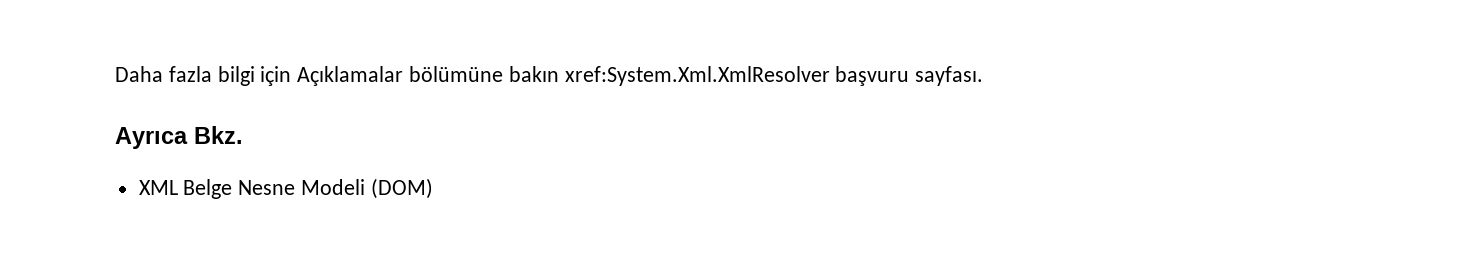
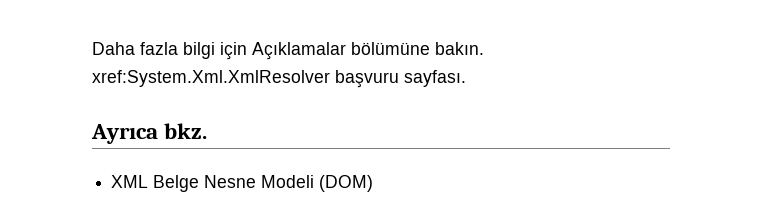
- Daha fazla bilgi için Açıklamalar bölümüne bakın xref:System.Xml.XmlResolver başvuru sayfası.
+ Daha fazla bilgi için Açıklamalar bölümüne bakın. xref:System.Xml.XmlResolver başvuru sayfası.
- Ayrıca Bkz.
+ Ayrıca bkz.

